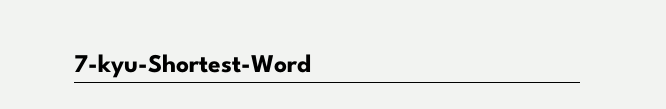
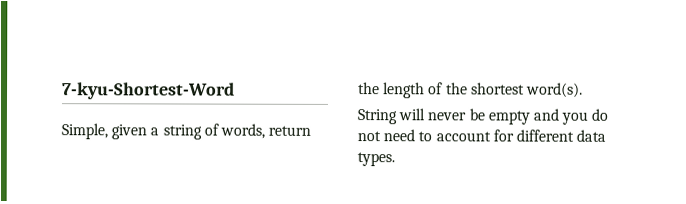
+ Simple, given a string of words, return the length of the shortest word(s).
+ String will never be empty and you do not need to account for different data types.

